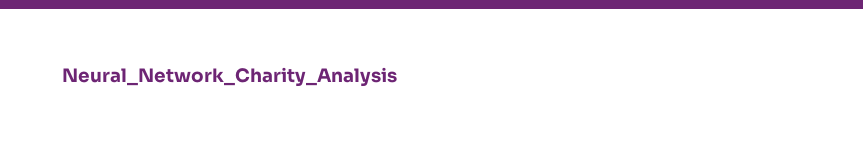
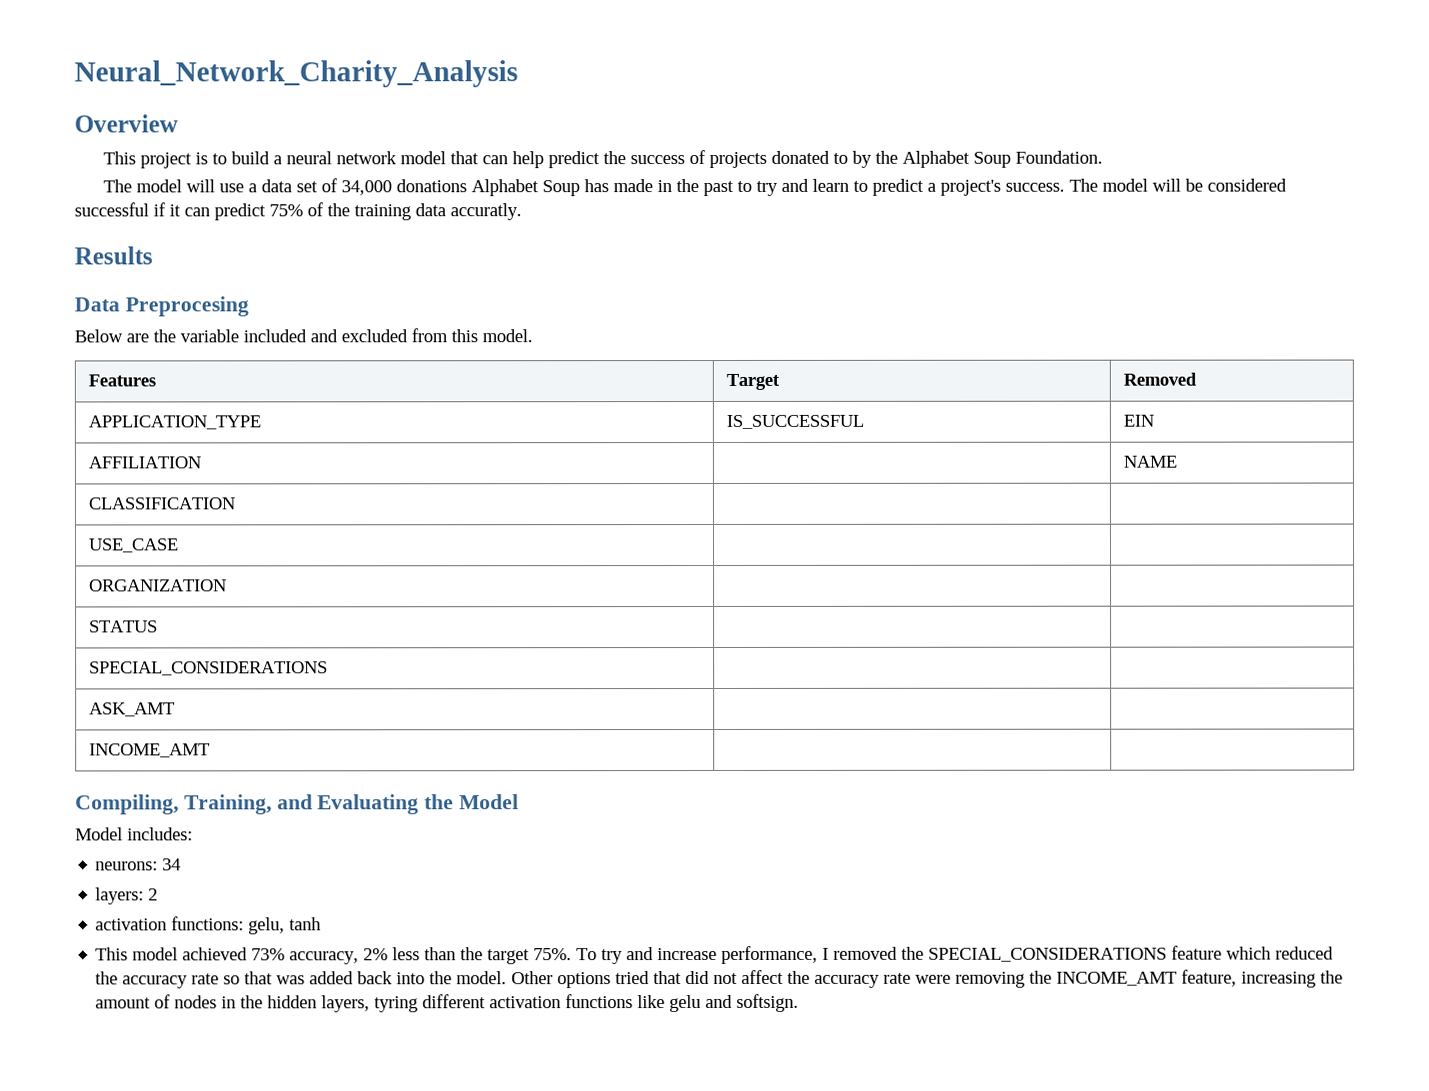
+ Overview
+ This project is to build a neural network model that can help predict the success of projects donated to by the Alphabet Soup Foundation.
+ The model will use a data set of 34,000 donations Alphabet Soup has made in the past to try and learn to predict a project's success. The model will be considered successful if it can predict 75% of the training data accuratly.
+ Results
+ Data Preprocesing
+ Below are the variable included and excluded from this model.
+ Features | Target | Removed
+ APPLICATION_TYPE | IS_SUCCESSFUL | EIN
+ AFFILIATION | | NAME
+ CLASSIFICATION | |
+ USE_CASE | |
+ ORGANIZATION | |
+ STATUS | |
+ SPECIAL_CONSIDERATIONS | |
+ ASK_AMT | |
+ INCOME_AMT | |
+ Compiling, Training, and Evaluating the Model
+ Model includes:
+ neurons: 34
+ layers: 2
+ activation functions: gelu, tanh
+ This model achieved 73% accuracy, 2% less than the target 75%. To try and increase performance, I removed the SPECIAL_CONSIDERATIONS feature which reduced the accuracy rate so that was added back into the model. Other options tried that did not affect the accuracy rate were removing the INCOME_AMT feature, increasing the amount of nodes in the hidden layers, tyring different activation functions like gelu and softsign.

